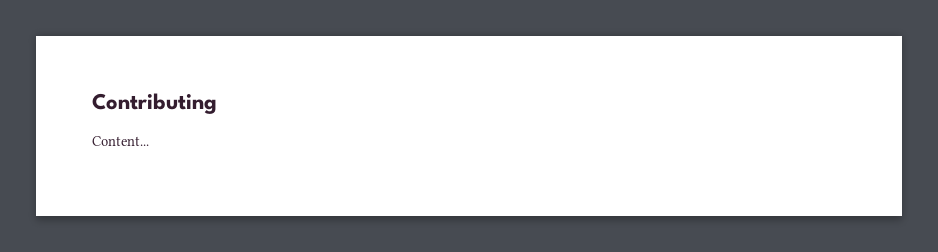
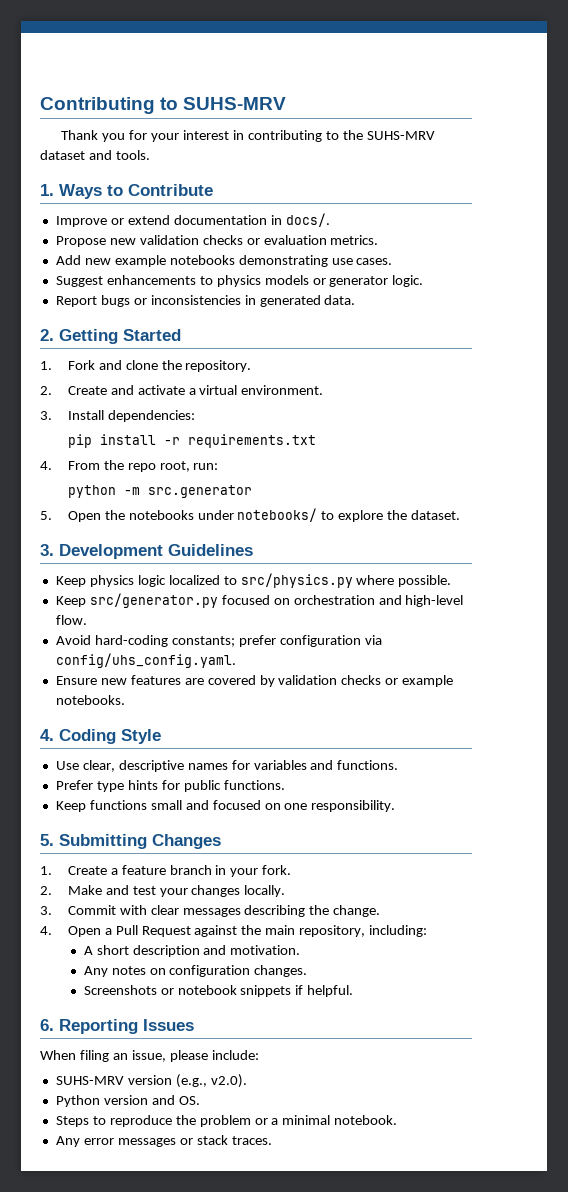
- Contributing
- Content...
+ Contributing to SUHS-MRV
+ Thank you for your interest in contributing to the SUHS-MRV dataset and tools.
+ 1. Ways to Contribute
+ Improve or extend documentation in docs/.
+ Propose new validation checks or evaluation metrics.
+ Add new example notebooks demonstrating use cases.
+ Suggest enhancements to physics models or generator logic.
+ Report bugs or inconsistencies in generated data.
+ 2. Getting Started
+ 1. Fork and clone the repository.
+ 2. Create and activate a virtual environment.
+ 3. Install dependencies:
+ pip install -r requirements.txt
+ 4. From the repo root, run:
+ python -m src.generator
+ 5. Open the notebooks under notebooks/ to explore the dataset.
+ 3. Development Guidelines
+ Keep physics logic localized to src/physics.py where possible.
+ Keep src/generator.py focused on orchestration and high-level flow.
+ Avoid hard-coding constants; prefer configuration via config/uhs_config.yaml.
+ Ensure new features are covered by validation checks or example notebooks.
+ 4. Coding Style
+ Use clear, descriptive names for variables and functions.
+ Prefer type hints for public functions.
+ Keep functions small and focused on one responsibility.
+ 5. Submitting Changes
+ 1. Create a feature branch in your fork.
+ 2. Make and test your changes locally.
+ 3. Commit with clear messages describing the change.
+ 4. Open a Pull Request against the main repository, including:
+ A short description and motivation.
+ Any notes on configuration changes.
+ Screenshots or notebook snippets if helpful.
+ 6. Reporting Issues
+ When filing an issue, please include:
+ SUHS-MRV version (e.g., v2.0).
+ Python version and OS.
+ Steps to reproduce the problem or a minimal notebook.
+ Any error messages or stack traces.

